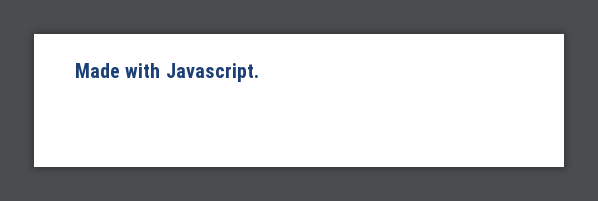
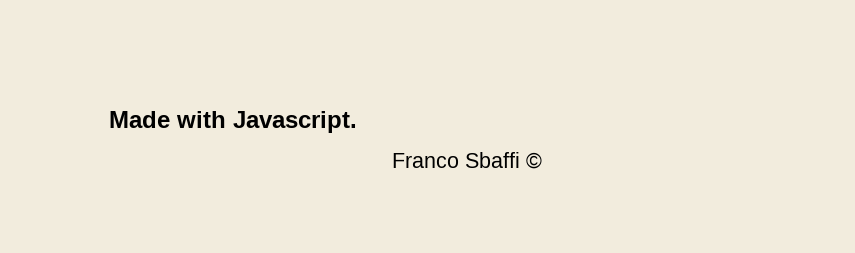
+ Franco Sbaffi ©

